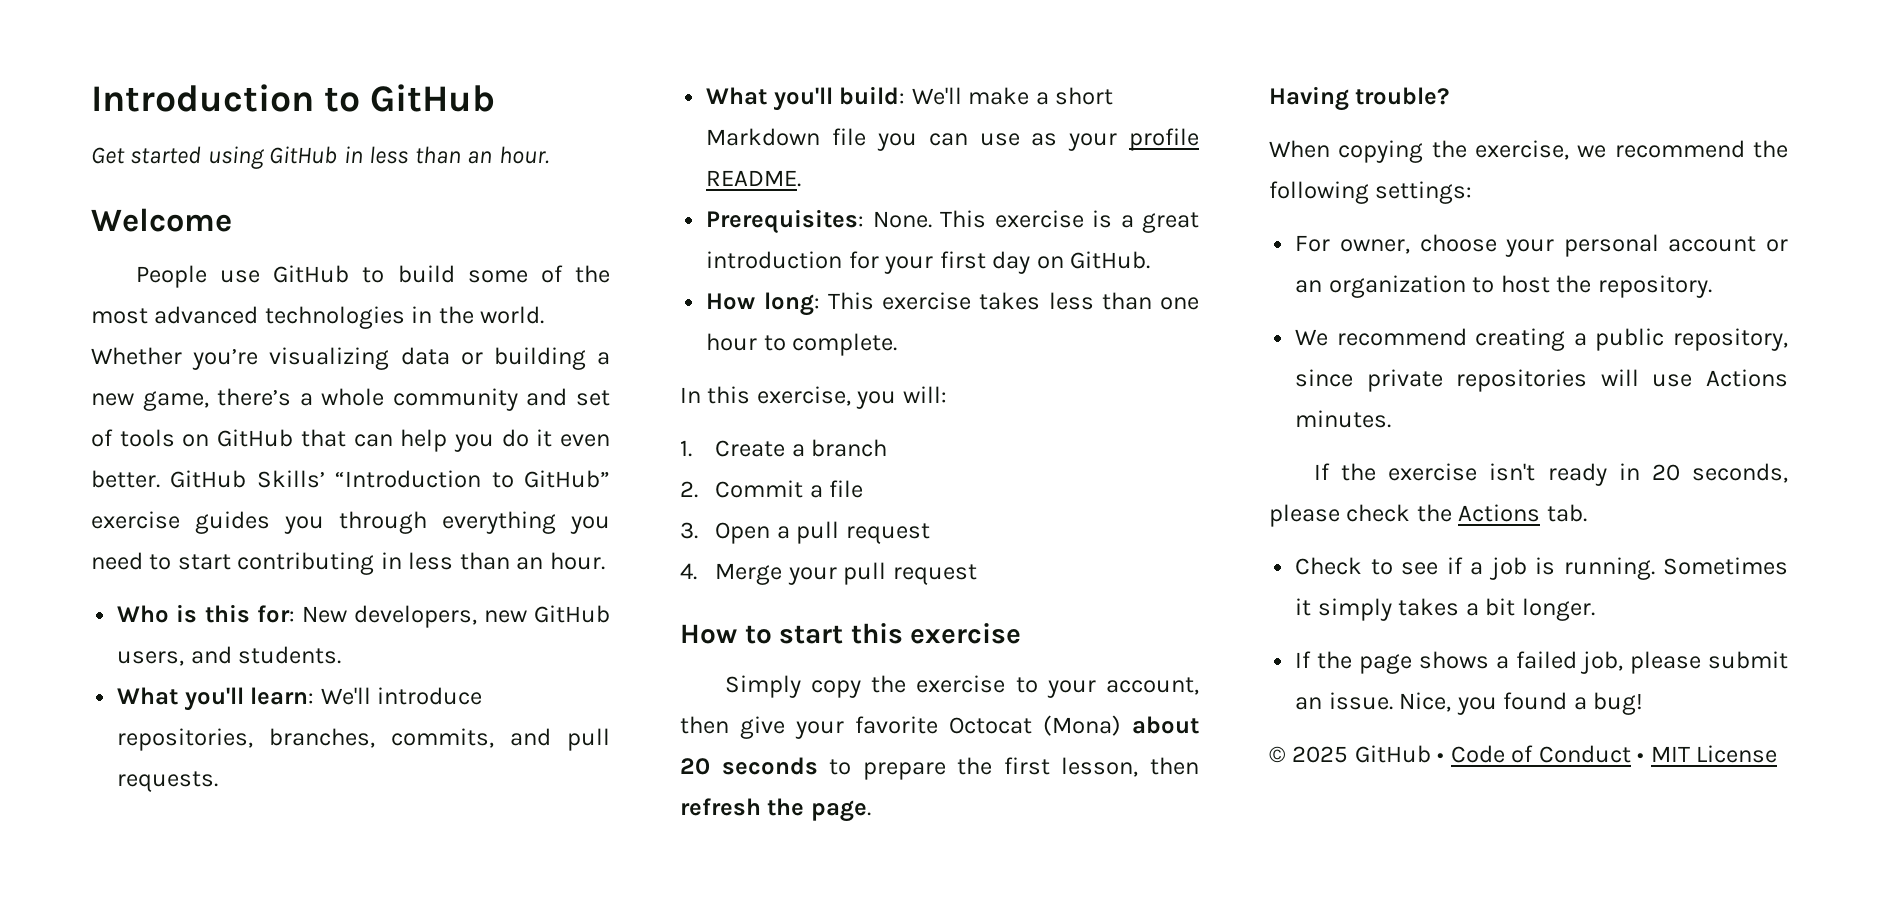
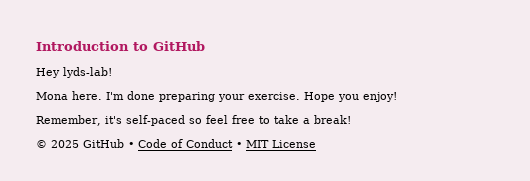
- Get started using GitHub in less than an hour.
- Welcome
- People use GitHub to build some of the most advanced technologies in the world. Whether you’re visualizing data or building a new game, there’s a whole community and set of tools on GitHub that can help you do it even better. GitHub Skills’ “Introduction to GitHub” exercise guides you through everything you need to start contributing in less than an hour.
- Who is this for: New developers, new GitHub users, and students.
- What you'll learn: We'll introduce repositories, branches, commits, and pull requests.
- What you'll build: We'll make a short Markdown file you can use as your profile README.
- Prerequisites: None. This exercise is a great introduction for your first day on GitHub.
- How long: This exercise takes less than one hour to complete.
- In this exercise, you will:
- 1. Create a branch
- 2. Commit a file
- 3. Open a pull request
- 4. Merge your pull request
- How to start this exercise
- Simply copy the exercise to your account, then give your favorite Octocat (Mona) about 20 seconds to prepare the first lesson, then refresh the page.
- Having trouble?
- When copying the exercise, we recommend the following settings:
- For owner, choose your personal account or an organization to host the repository.
- We recommend creating a public repository, since private repositories will use Actions minutes.
- If the exercise isn't ready in 20 seconds, please check the Actions tab.
- Check to see if a job is running. Sometimes it simply takes a bit longer.
- If the page shows a failed job, please submit an issue. Nice, you found a bug!
+ Hey lyds-lab!
+ Mona here. I'm done preparing your exercise. Hope you enjoy!
+ Remember, it's self-paced so feel free to take a break!

